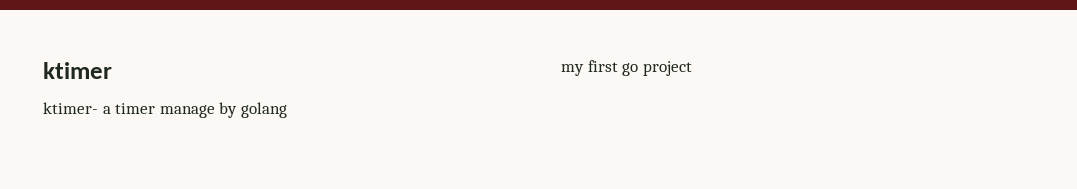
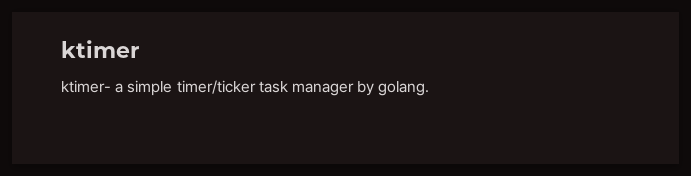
- ktimer- a timer manage by golang
- my first go project
+ ktimer- a simple timer/ticker task manager by golang.

